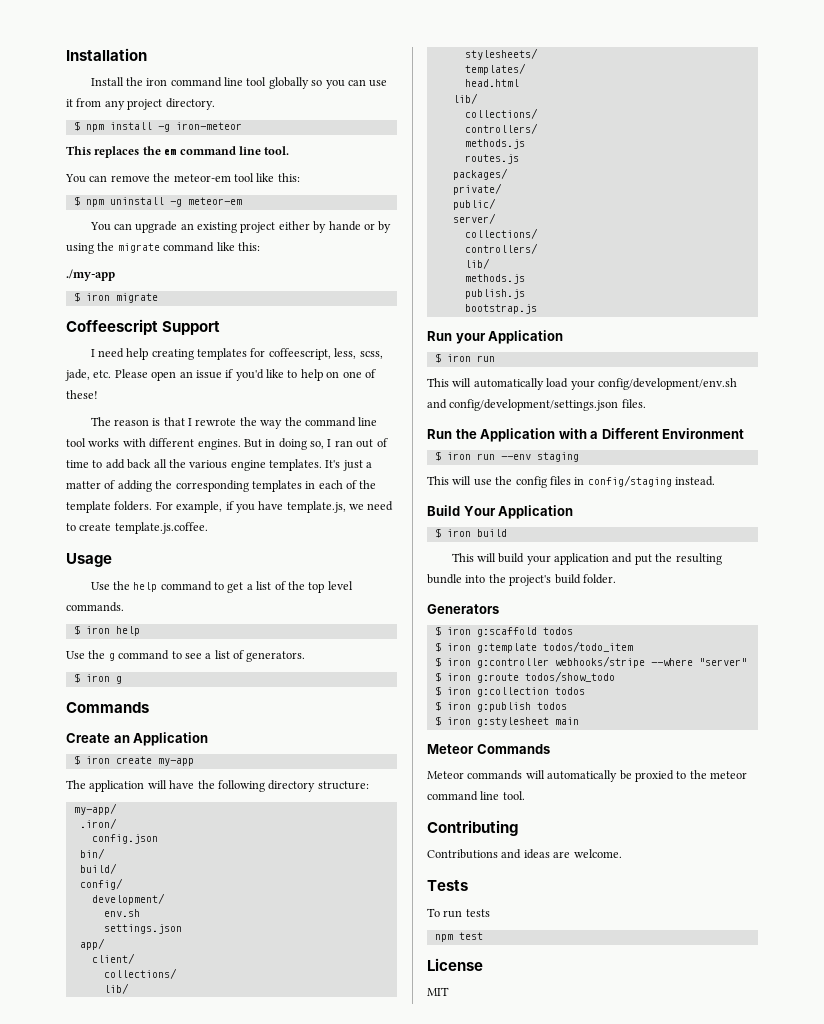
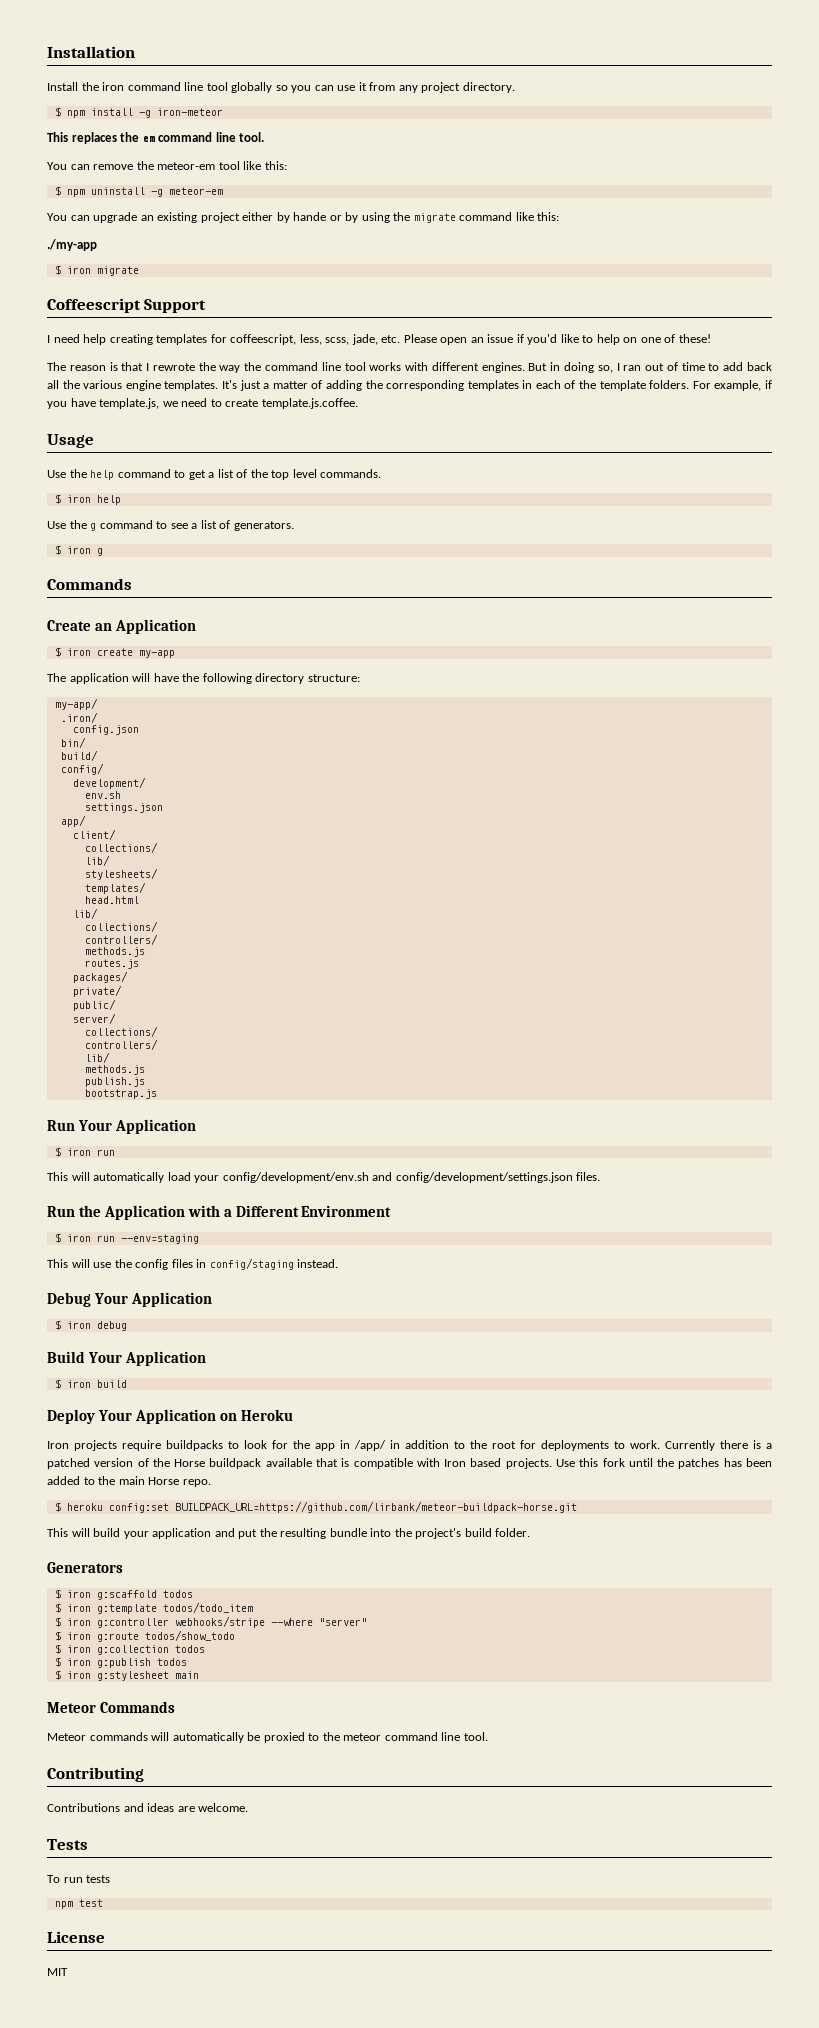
- Run your Application
+ Run Your Application
- $ iron run --env staging
+ $ iron run --env=staging
+ Debug Your Application
+ $ iron debug
+ Deploy Your Application on Heroku
+ Iron projects require buildpacks to look for the app in /app/ in addition to the root for deployments to work. Currently there is a patched version of the Horse buildpack available that is compatible with Iron based projects. Use this fork until the patches has been added to the main Horse repo.
+ $ heroku config:set BUILDPACK_URL=https://github.com/lirbank/meteor-buildpack-horse.git

